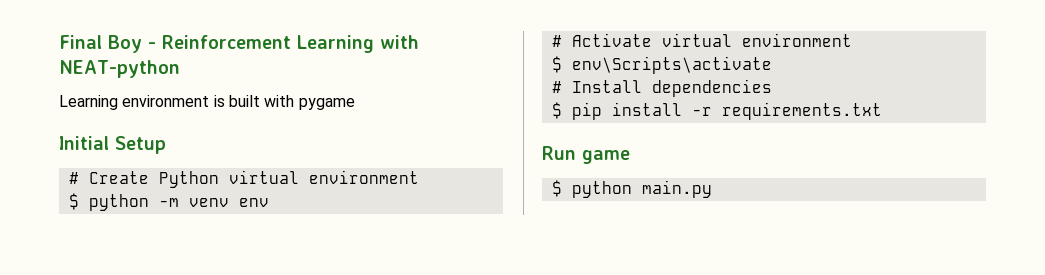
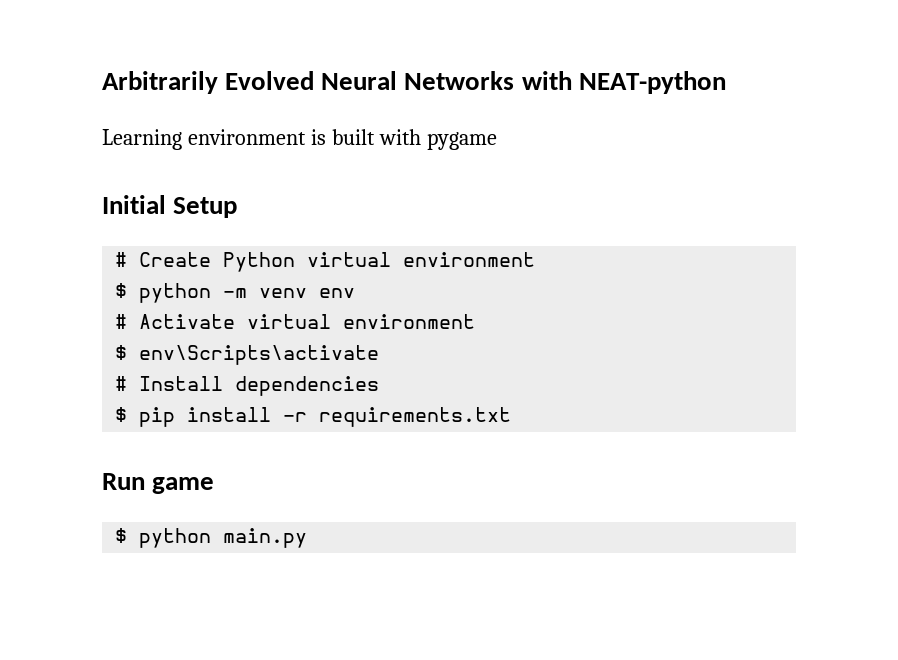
- Final Boy - Reinforcement Learning with NEAT-python
+ Arbitrarily Evolved Neural Networks with NEAT-python

